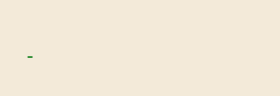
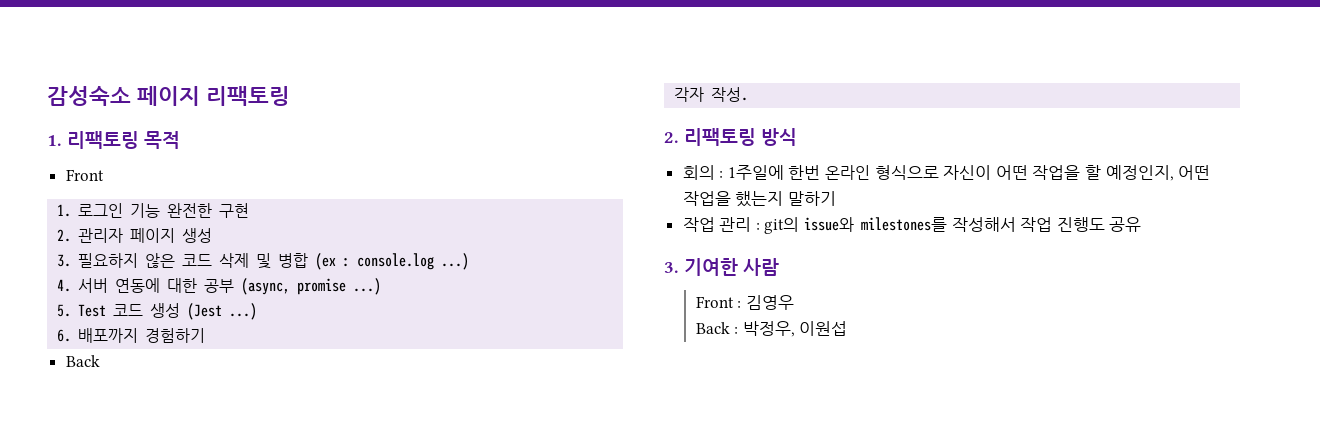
- -
+ 감성숙소 페이지 리팩토링
+ 1. 리팩토링 목적
+ Front
+ 1. 로그인 기능 완전한 구현
+ 2. 관리자 페이지 생성
+ 3. 필요하지 않은 코드 삭제 및 병합 (ex : console.log ...)
+ 4. 서버 연동에 대한 공부 (async, promise ...)
+ 5. Test 코드 생성 (Jest ...)
+ 6. 배포까지 경험하기
+ Back
+ 각자 작성.
+ 2. 리팩토링 방식
+ 회의 : 1주일에 한번 온라인 형식으로 자신이 어떤 작업을 할 예정인지, 어떤 작업을 했는지 말하기
+ 작업 관리 : git의 issue와 milestones를 작성해서 작업 진행도 공유
+ 3. 기여한 사람
+ Front : 김영우
+ Back : 박정우, 이원섭

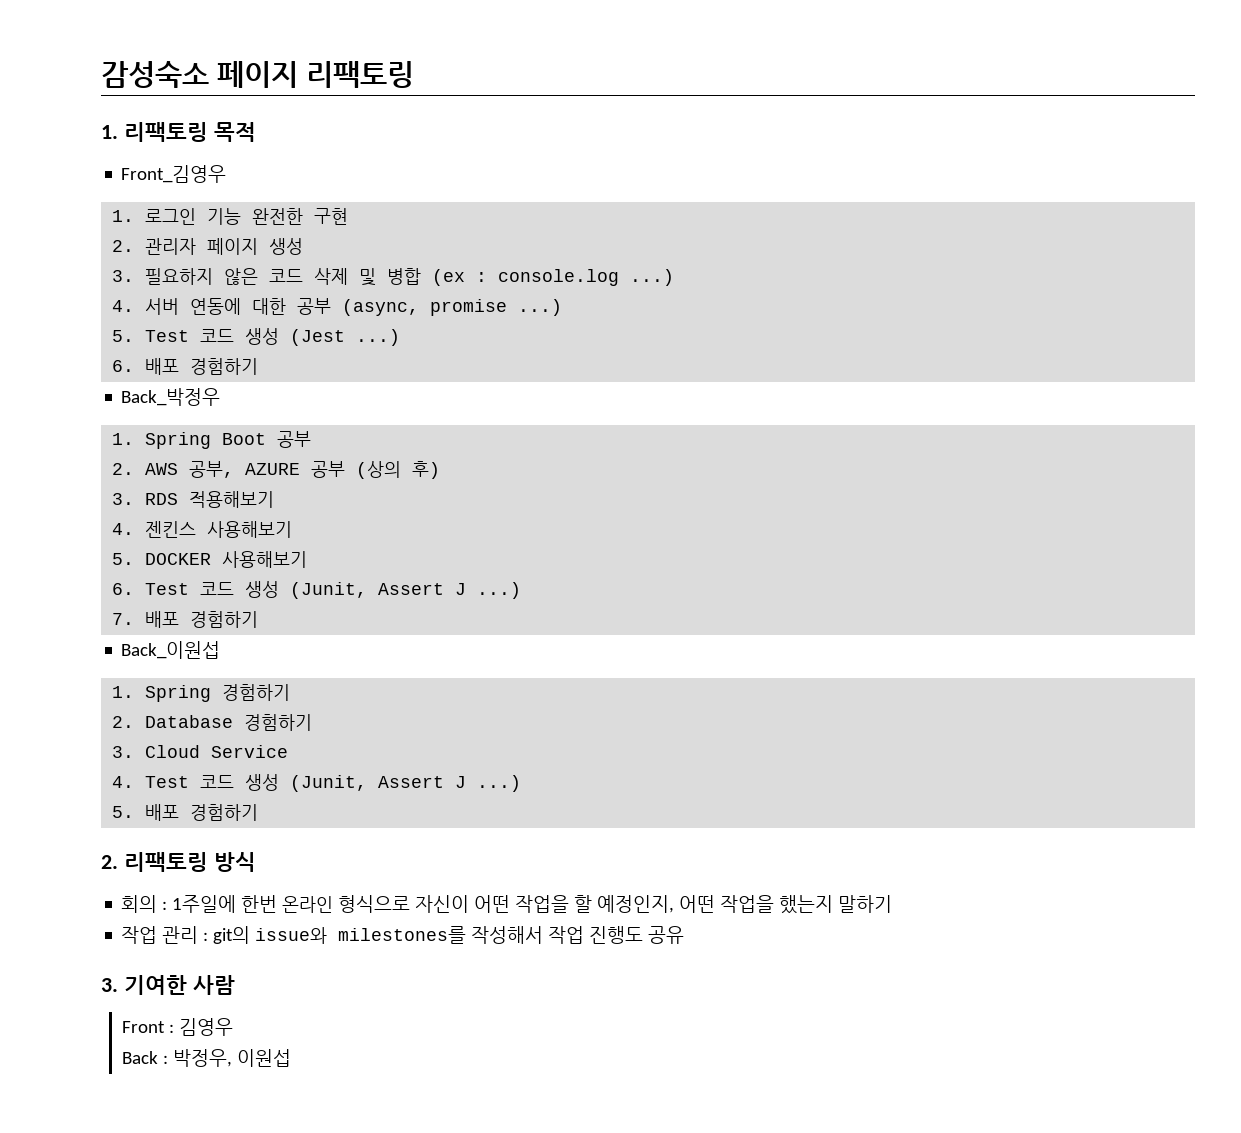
  1. 리팩토링 목적
- Front
+ Front_김영우
- 6. 배포까지 경험하기
- Back
- 각자 작성.
+ 6. 배포 경험하기
+ Back_박정우
+ 1. Spring Boot 공부
+ 2. AWS 공부, AZURE 공부 (상의 후)
+ 3. RDS 적용해보기
+ 4. 젠킨스 사용해보기
+ 5. DOCKER 사용해보기
+ 6. Test 코드 생성 (Junit, Assert J ...)
+ 7. 배포 경험하기
+ Back_이원섭
+ 1. Spring 경험하기
+ 2. Database 경험하기
+ 3. Cloud Service
+ 4. Test 코드 생성 (Junit, Assert J ...)
+ 5. 배포 경험하기

